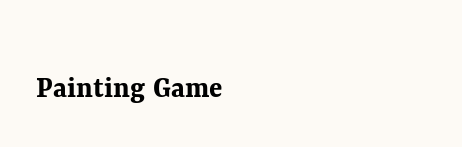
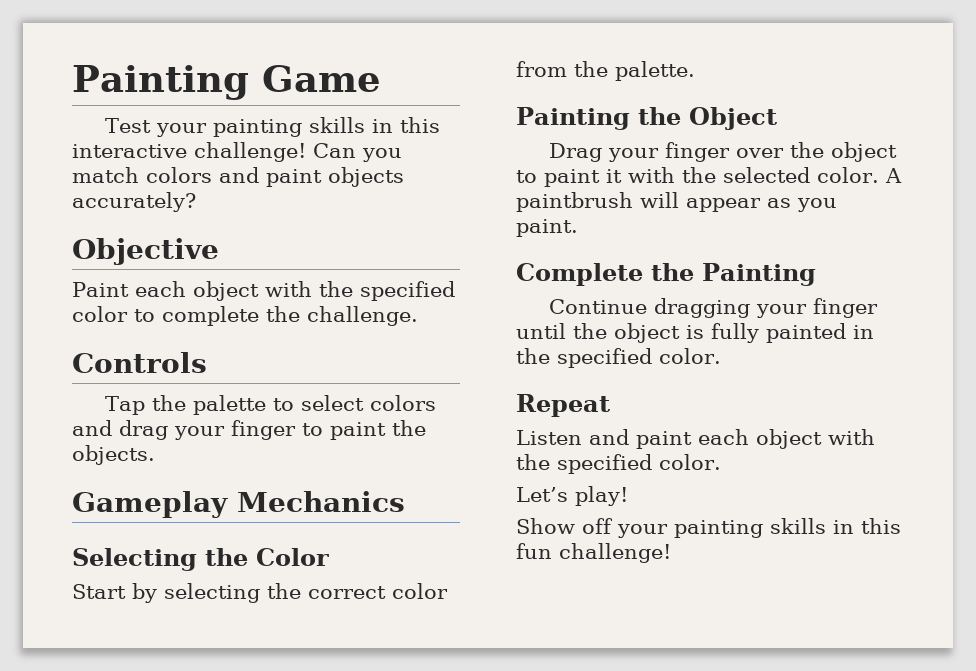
+ Test your painting skills in this interactive challenge! Can you match colors and paint objects accurately?
+ Objective
+ Paint each object with the specified color to complete the challenge.
+ Controls
+ Tap the palette to select colors and drag your finger to paint the objects.
+ Gameplay Mechanics
+ Selecting the Color
+ Start by selecting the correct color from the palette.
+ Painting the Object
+ Drag your finger over the object to paint it with the selected color. A paintbrush will appear as you paint.
+ Complete the Painting
+ Continue dragging your finger until the object is fully painted in the specified color.
+ Repeat
+ Listen and paint each object with the specified color.
+ Let’s play!
+ Show off your painting skills in this fun challenge!

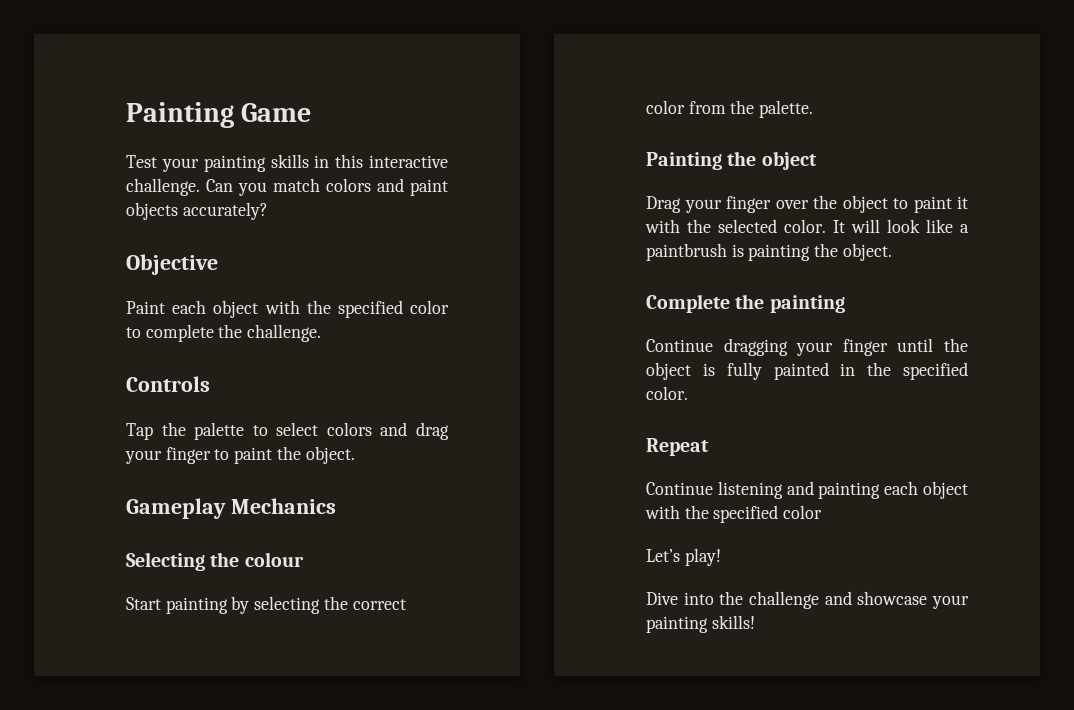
- Test your painting skills in this interactive challenge!
+ Test your painting skills in this interactive challenge.
- Tap the palette to select colors and drag your finger to paint the objects.
+ Tap the palette to select colors and drag your finger to paint the object.
- Selecting the Color
+ Selecting the colour
- Start by selecting the correct color from the palette.
+ Start painting by selecting the correct color from the palette.
- Painting the Object
+ Painting the object
- A paintbrush will appear as you paint.
+ It will look like a paintbrush is painting the object.
- Complete the Painting
+ Complete the painting
- Listen and paint each object with the specified color.
+ Continue listening and painting each object with the specified color
- Show off your painting skills in this fun challenge!
+ Dive into the challenge and showcase your painting skills!

